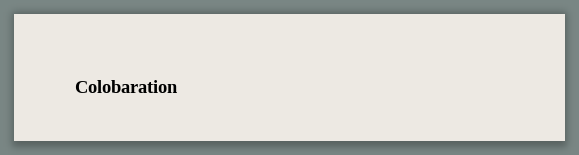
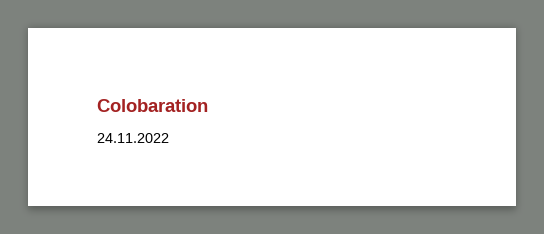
+ 24.11.2022

